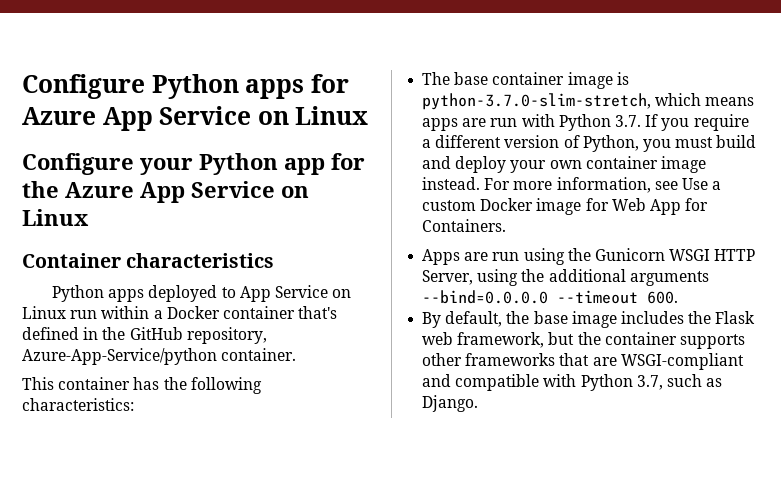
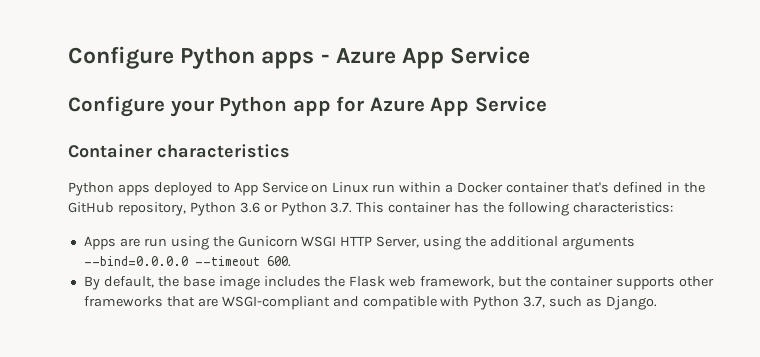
- Configure Python apps for Azure App Service on Linux
+ Configure Python apps - Azure App Service
- Configure your Python app for the Azure App Service on Linux
+ Configure your Python app for Azure App Service
- Python apps deployed to App Service on Linux run within a Docker container that's defined in the GitHub repository, Azure-App-Service/python container.
- This container has the following characteristics:
+ Python apps deployed to App Service on Linux run within a Docker container that's defined in the GitHub repository, Python 3.6 or Python 3.7. This container has the following characteristics:
- The base container image is python-3.7.0-slim-stretch, which means apps are run with Python 3.7. If you require a different version of Python, you must build and deploy your own container image instead. For more information, see Use a custom Docker image for Web App for Containers.

